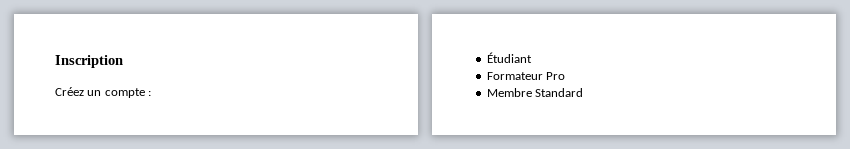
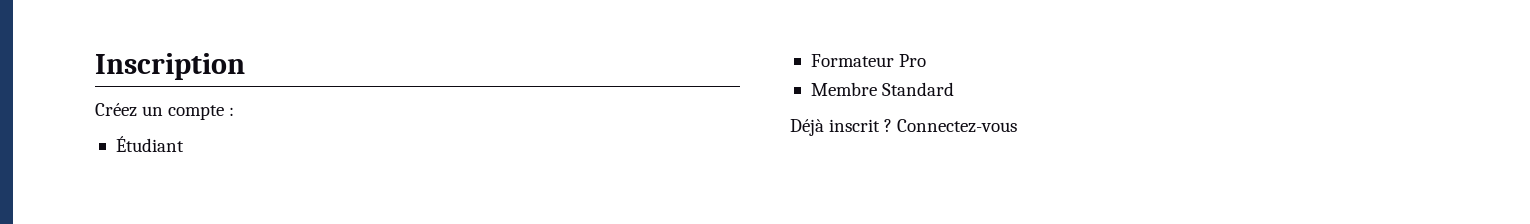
+ Déjà inscrit ? Connectez-vous

